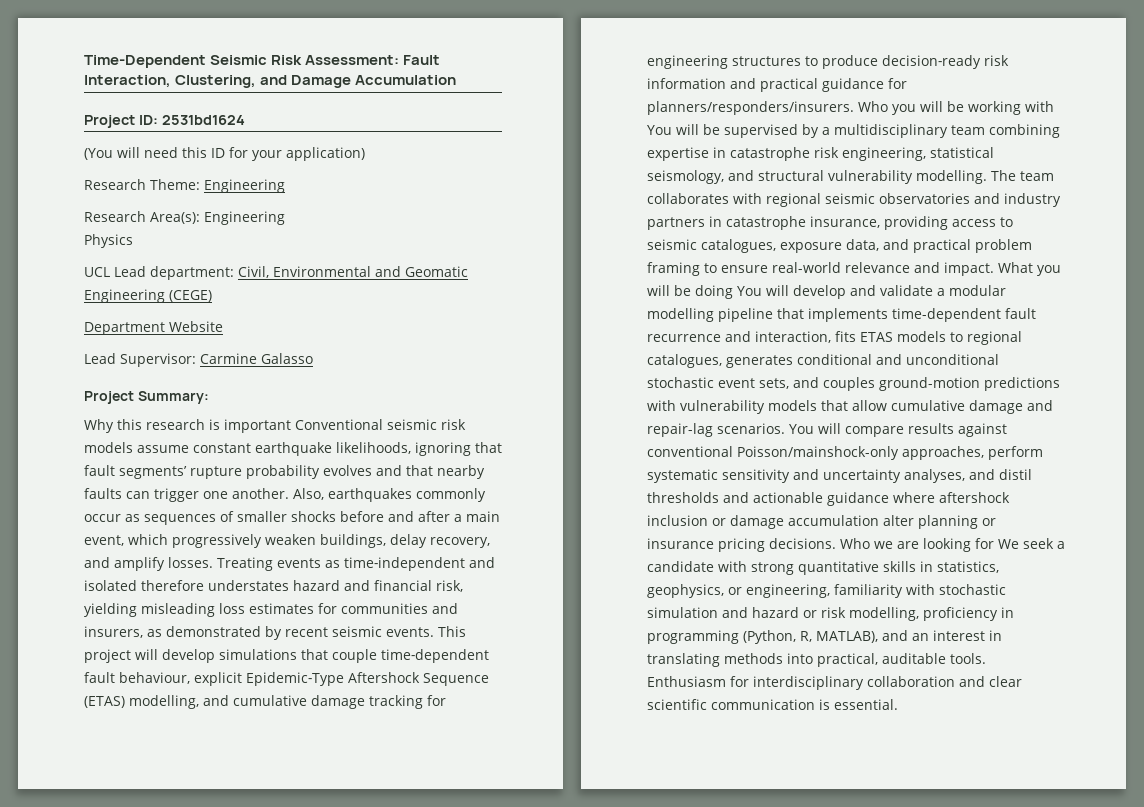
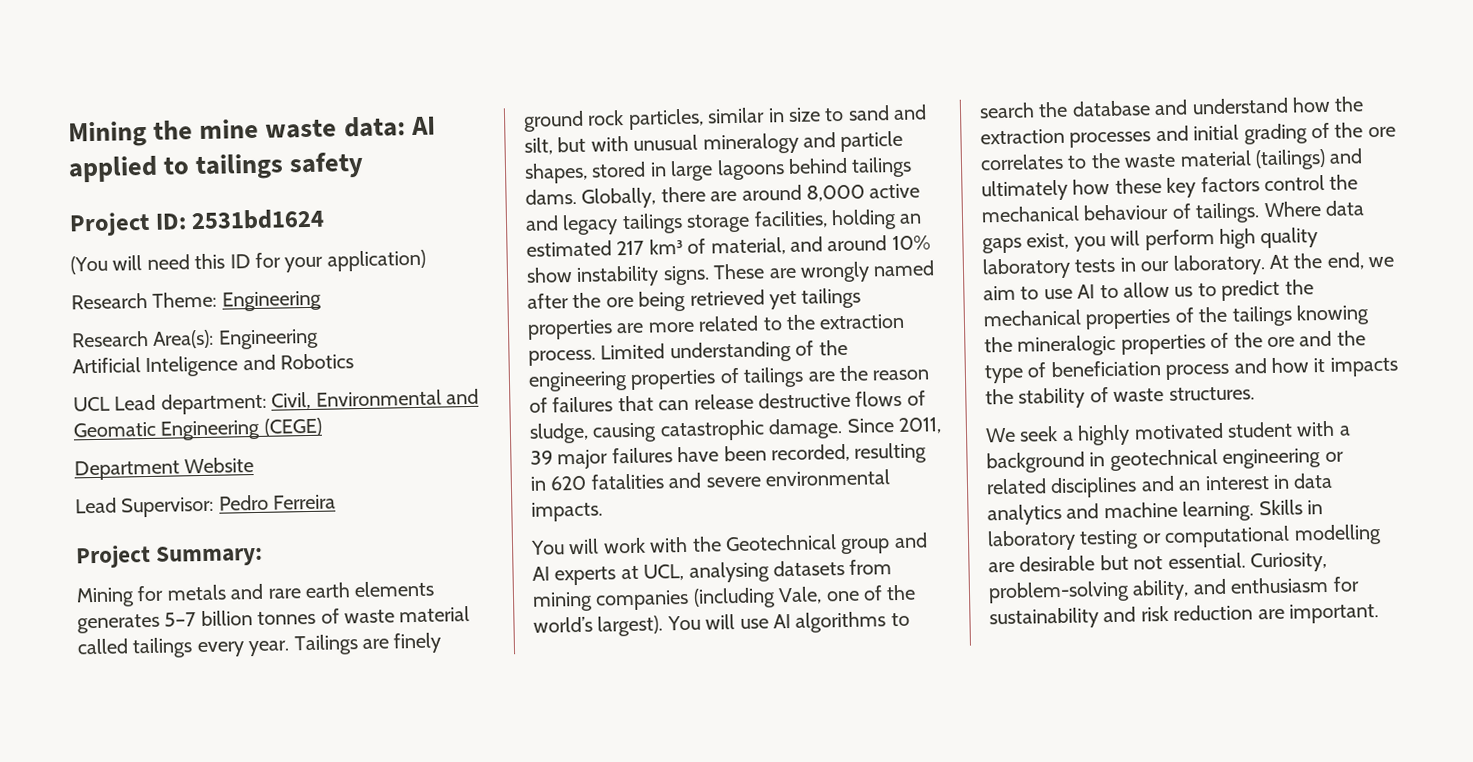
- Time‑Dependent Seismic Risk Assessment: Fault Interaction, Clustering, and Damage Accumulation
+ Mining the mine waste data: AI applied to tailings safety
- Physics
+ Artificial Inteligence and Robotics
- Lead Supervisor: Carmine Galasso
+ Lead Supervisor: Pedro Ferreira
- Why this research is important Conventional seismic risk models assume constant earthquake likelihoods, ignoring that fault segments’ rupture probability evolves and that nearby faults can trigger one another. Also, earthquakes commonly occur as sequences of smaller shocks before and after a main event, which progressively weaken buildings, delay recovery, and amplify losses. Treating events as time‑independent and isolated therefore understates hazard and financial risk, yielding misleading loss estimates for communities and insurers, as demonstrated by recent seismic events. This project will develop simulations that couple time‑dependent fault behaviour, explicit Epidemic‑Type Aftershock Sequence (ETAS) modelling, and cumulative damage tracking for engineering structures to produce decision‑ready risk information and practical guidance for planners/responders/insurers. Who you will be working with You will be supervised by a multidisciplinary team combining expertise in catastrophe risk engineering, statistical seismology, and structural vulnerability modelling. The team collaborates with regional seismic observatories and industry partners in catastrophe insurance, providing access to seismic catalogues, exposure data, and practical problem framing to ensure real-world relevance and impact. What you will be doing You will develop and validate a modular modelling pipeline that implements time-dependent fault recurrence and interaction, fits ETAS models to regional catalogues, generates conditional and unconditional stochastic event sets, and couples ground-motion predictions with vulnerability models that allow cumulative damage and repair-lag scenarios. You will compare results against conventional Poisson/mainshock-only approaches, perform systematic sensitivity and uncertainty analyses, and distil thresholds and actionable guidance where aftershock inclusion or damage accumulation alter planning or insurance pricing decisions. Who we are looking for We seek a candidate with strong quantitative skills in statistics, geophysics, or engineering, familiarity with stochastic simulation and hazard or risk modelling, proficiency in programming (Python, R, MATLAB), and an interest in translating methods into practical, auditable tools. Enthusiasm for interdisciplinary collaboration and clear scientific communication is essential.
+ Mining for metals and rare earth elements generates 5–7 billion tonnes of waste material called tailings every year. Tailings are finely ground rock particles, similar in size to sand and silt, but with unusual mineralogy and particle shapes, stored in large lagoons behind tailings dams. Globally, there are around 8,000 active and legacy tailings storage facilities, holding an estimated 217 km³ of material, and around 10% show instability signs. These are wrongly named after the ore being retrieved yet tailings properties are more related to the extraction process. Limited understanding of the engineering properties of tailings are the reason of failures that can release destructive flows of sludge, causing catastrophic damage. Since 2011, 39 major failures have been recorded, resulting in 620 fatalities and severe environmental impacts.
+ You will work with the Geotechnical group and AI experts at UCL, analysing datasets from mining companies (including Vale, one of the world’s largest). You will use AI algorithms to search the database and understand how the extraction processes and initial grading of the ore correlates to the waste material (tailings) and ultimately how these key factors control the mechanical behaviour of tailings. Where data gaps exist, you will perform high quality laboratory tests in our laboratory. At the end, we aim to use AI to allow us to predict the mechanical properties of the tailings knowing the mineralogic properties of the ore and the type of beneficiation process and how it impacts the stability of waste structures.
+ We seek a highly motivated student with a background in geotechnical engineering or related disciplines and an interest in data analytics and machine learning. Skills in laboratory testing or computational modelling are desirable but not essential. Curiosity, problem-solving ability, and enthusiasm for sustainability and risk reduction are important.

